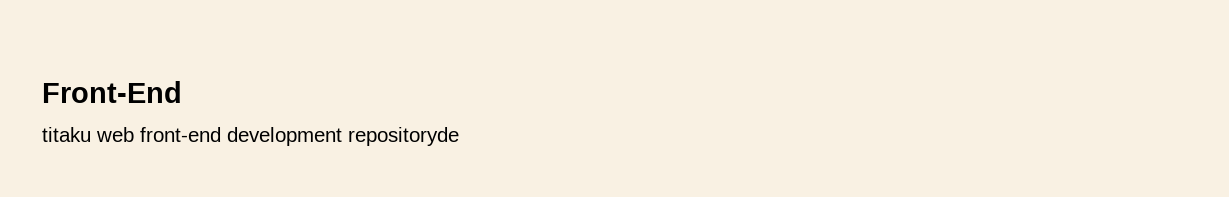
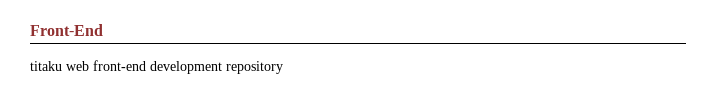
- titaku web front-end development repositoryde
+ titaku web front-end development repository

